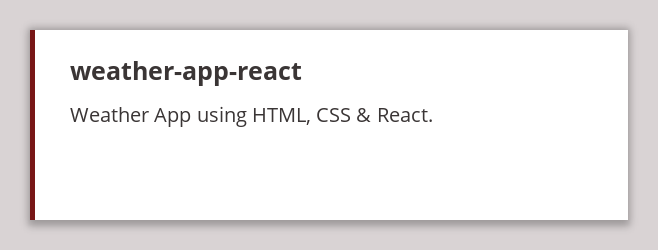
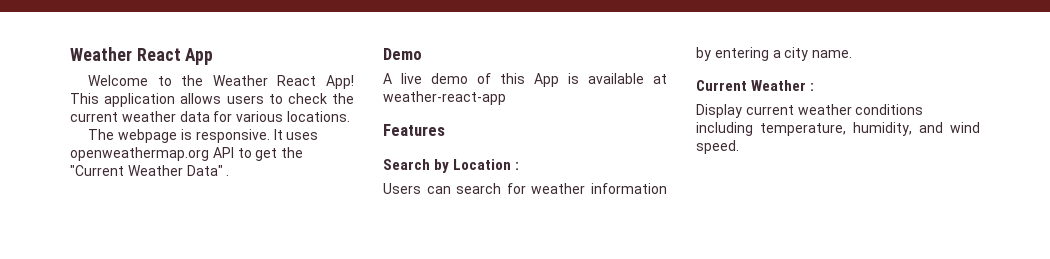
- weather-app-react
- Weather App using HTML, CSS & React.
+ Weather React App
+ Welcome to the Weather React App! This application allows users to check the current weather data for various locations.
+ The webpage is responsive. It uses openweathermap.org API to get the "Current Weather Data" .
+ Demo
+ A live demo of this App is available at weather-react-app
+ Features
+ Search by Location :
+ Users can search for weather information by entering a city name.
+ Current Weather :
+ Display current weather conditions including temperature, humidity, and wind speed.

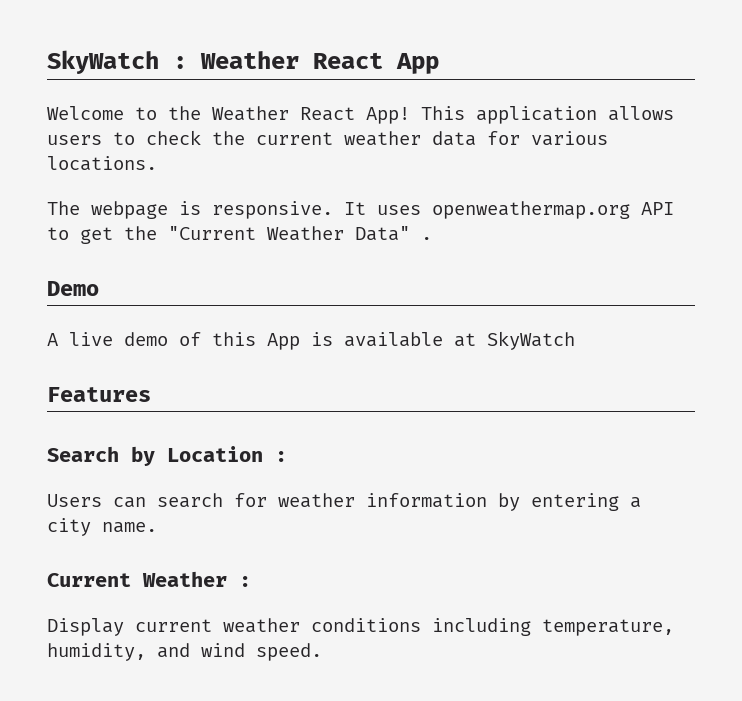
- Weather React App
+ SkyWatch : Weather React App
- A live demo of this App is available at weather-react-app
+ A live demo of this App is available at SkyWatch

